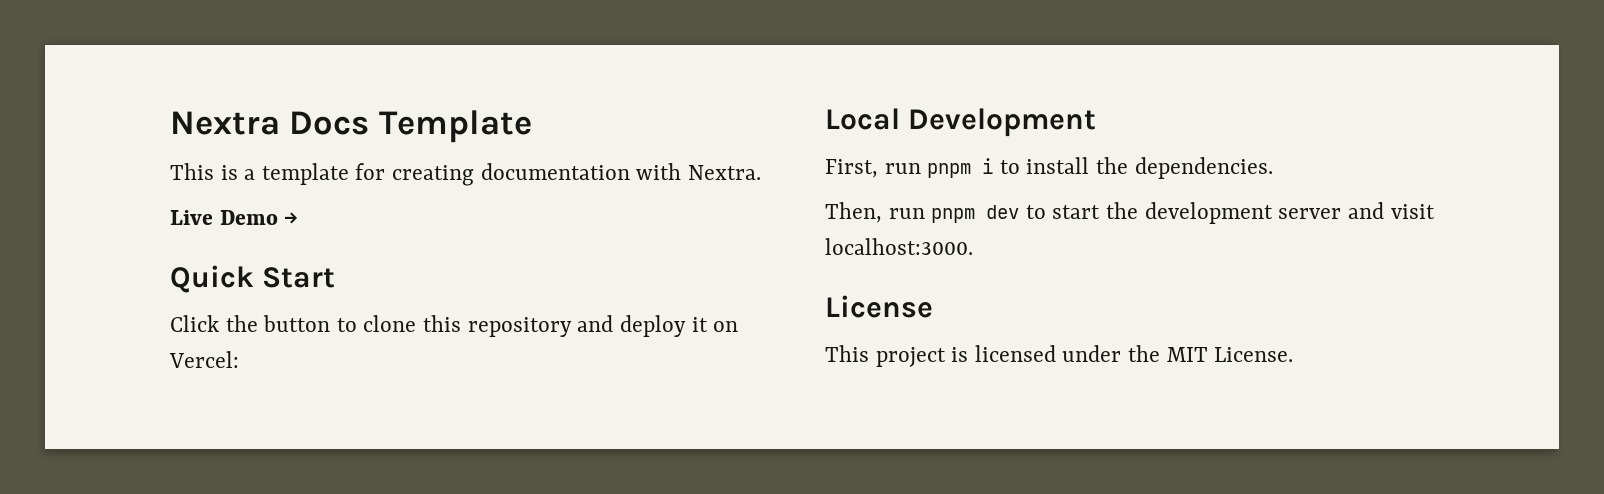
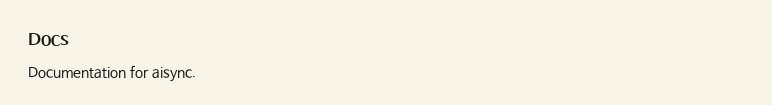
- Nextra Docs Template
- This is a template for creating documentation with Nextra.
- Live Demo →
- Quick Start
- Click the button to clone this repository and deploy it on Vercel:
- Local Development
- First, run pnpm i to install the dependencies.
- Then, run pnpm dev to start the development server and visit localhost:3000.
- License
- This project is licensed under the MIT License.
+ Docs
+ Documentation for aisync.

